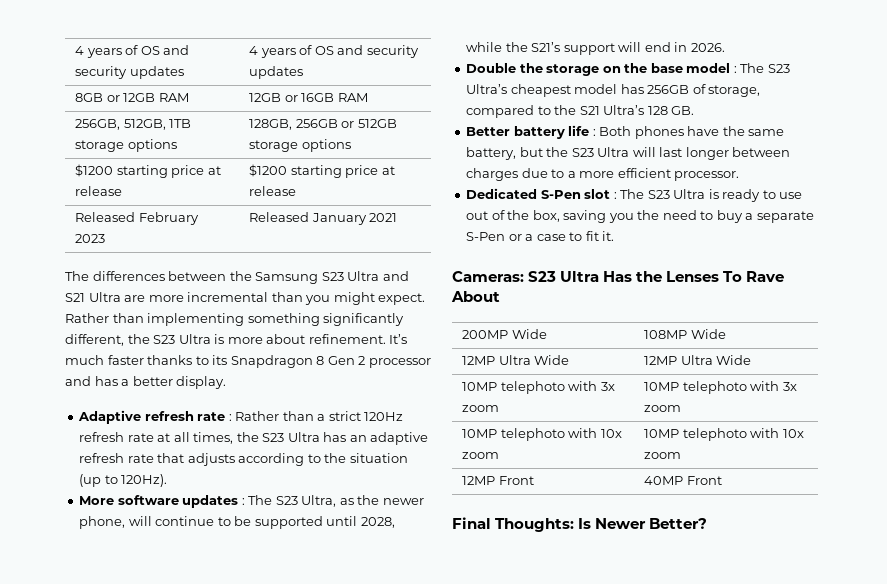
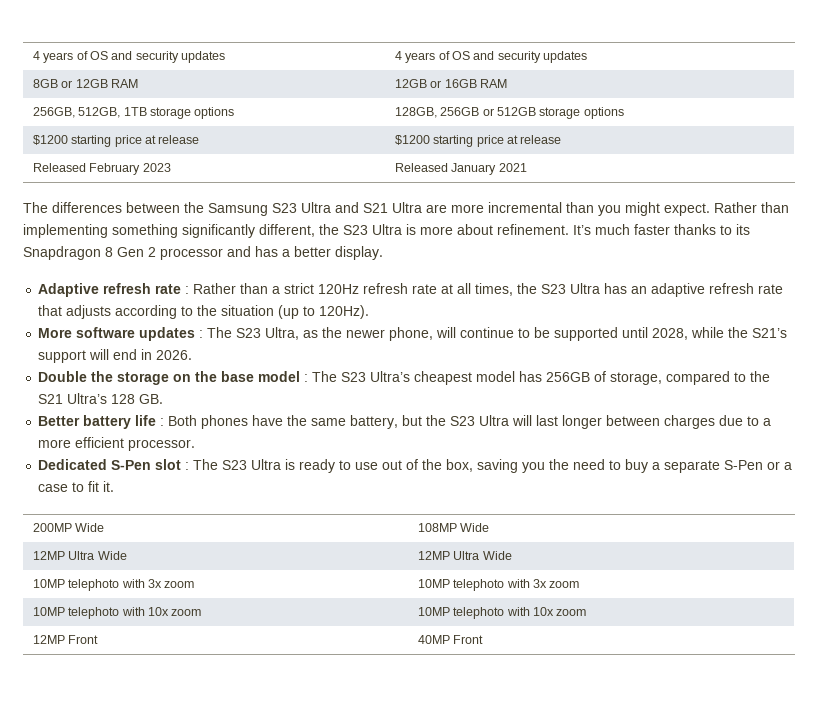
- Cameras: S23 Ultra Has the Lenses To Rave About
- Final Thoughts: Is Newer Better?

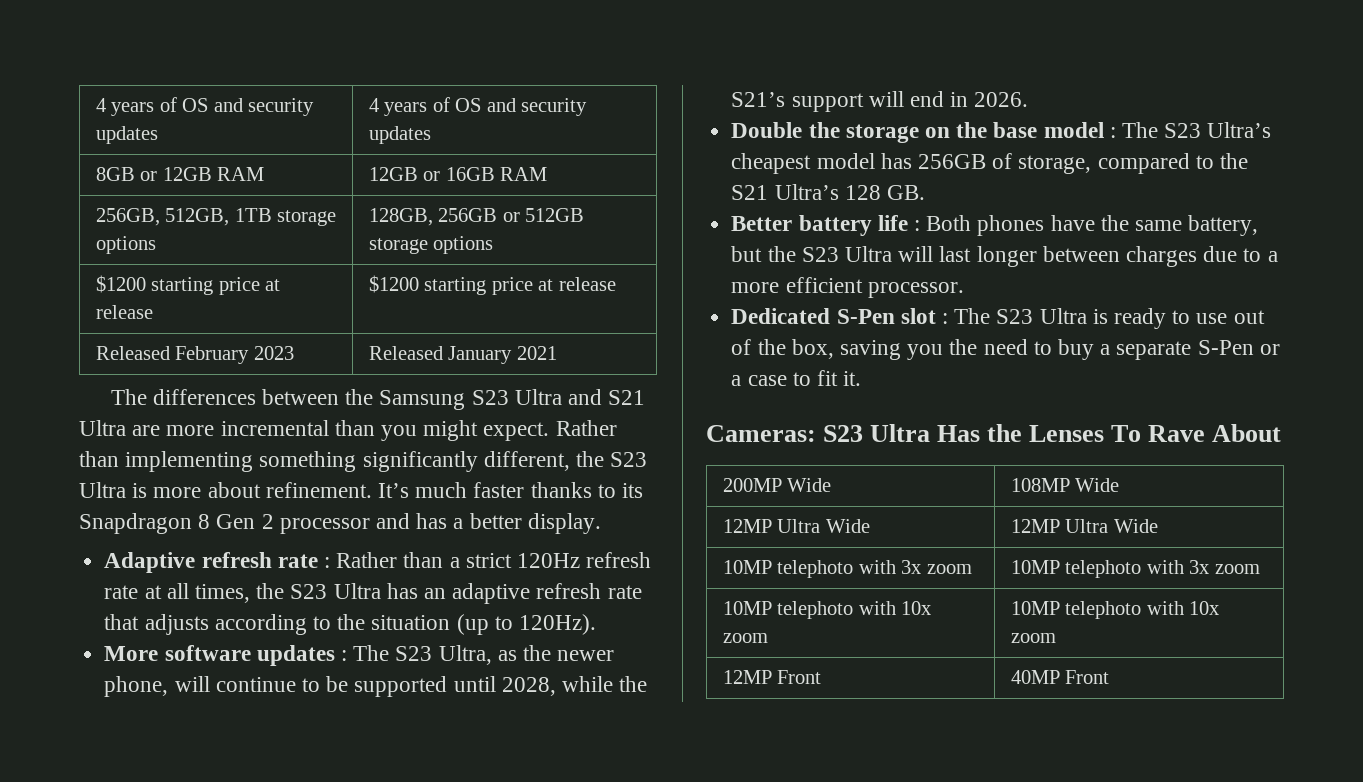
+ Cameras: S23 Ultra Has the Lenses To Rave About

